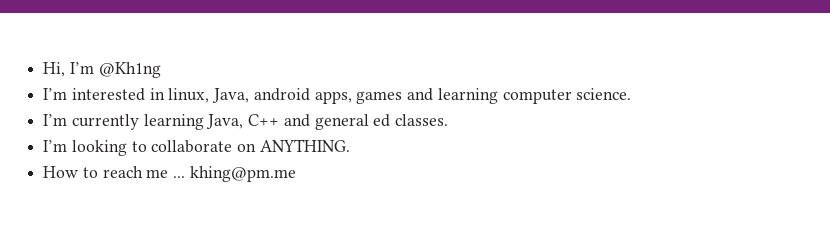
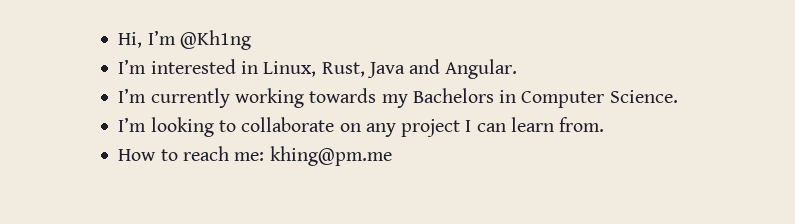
- I’m interested in linux, Java, android apps, games and learning computer science.
- I’m currently learning Java, C++ and general ed classes.
+ I’m interested in Linux, Rust, Java and Angular.
+ I’m currently working towards my Bachelors in Computer Science.
- I’m looking to collaborate on ANYTHING.
+ I’m looking to collaborate on any project I can learn from.
- How to reach me ... khing@pm.me
+ How to reach me: khing@pm.me

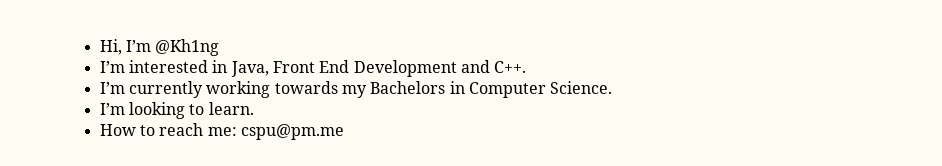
- I’m interested in Linux, Rust, Java and Angular.
+ I’m interested in Java, Front End Development and C++.
- I’m looking to collaborate on any project I can learn from.
+ I’m looking to learn.
- How to reach me: khing@pm.me
+ How to reach me: cspu@pm.me

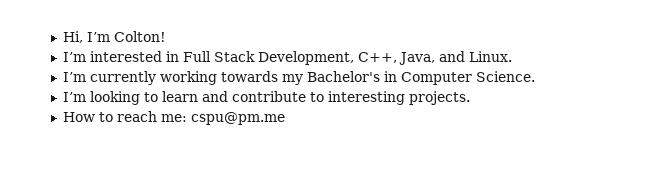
- Hi, I’m @Kh1ng
+ Hi, I’m Colton!
- I’m interested in Java, Front End Development and C++.
+ I’m interested in Full Stack Development, C++, Java, and Linux.
- I’m currently working towards my Bachelors in Computer Science.
+ I’m currently working towards my Bachelor's in Computer Science.
- I’m looking to learn.
+ I’m looking to learn and contribute to interesting projects.

